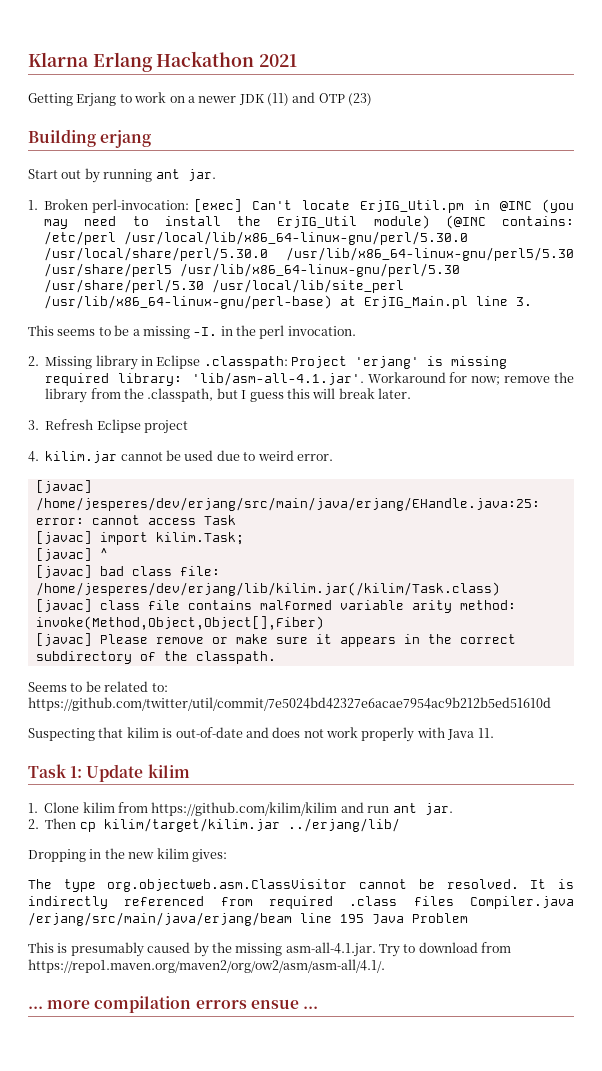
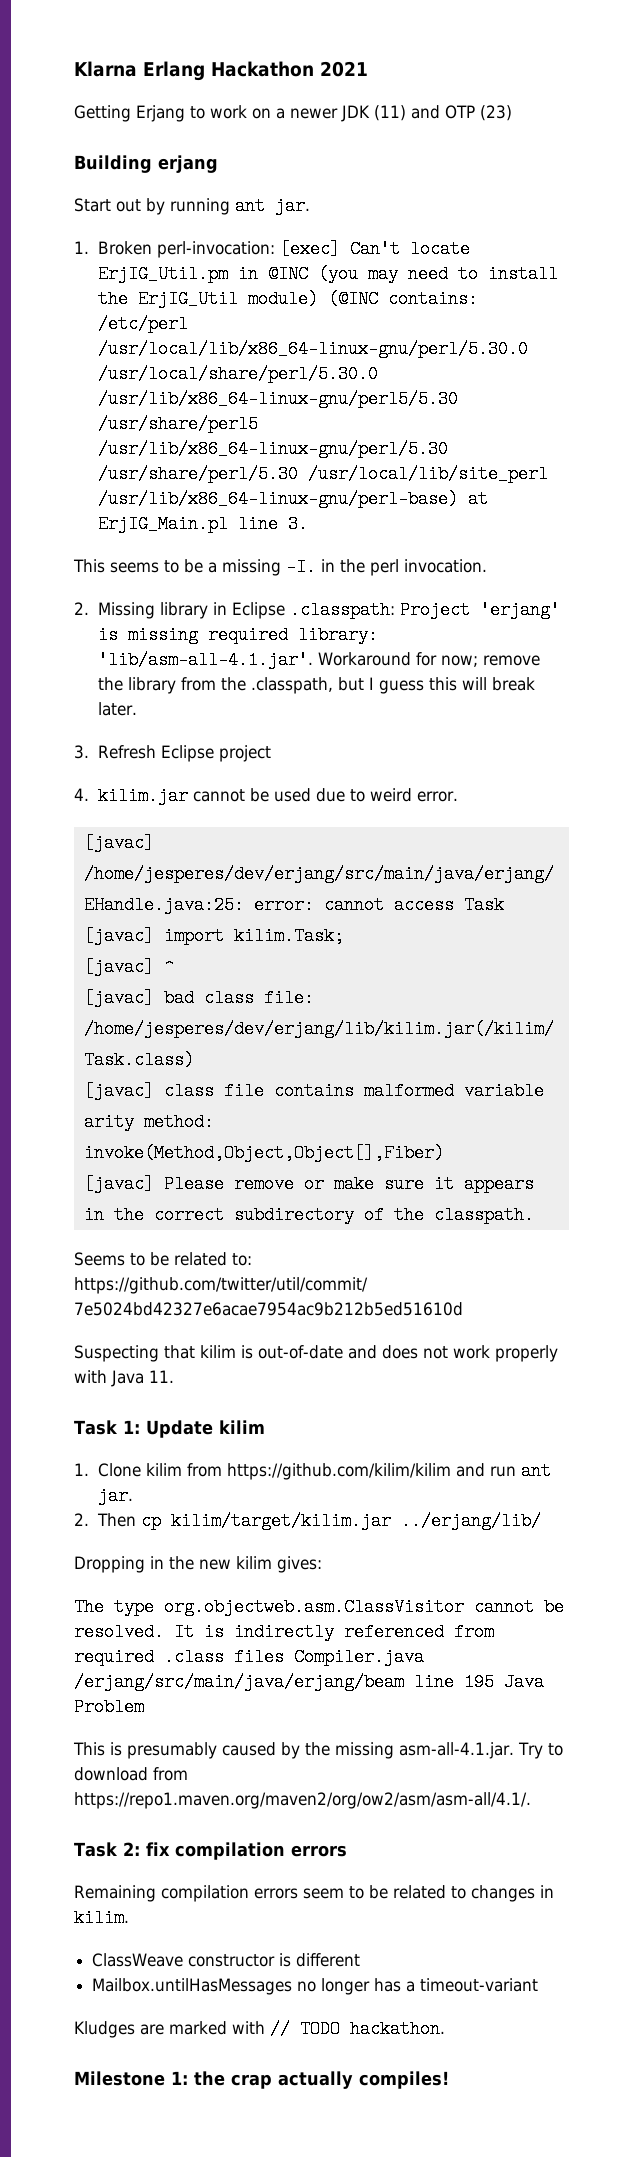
- ... more compilation errors ensue ...
+ Task 2: fix compilation errors
+ Remaining compilation errors seem to be related to changes in kilim.
+ ClassWeave constructor is different
+ Mailbox.untilHasMessages no longer has a timeout-variant
+ Kludges are marked with // TODO hackathon.
+ Milestone 1: the crap actually compiles!

